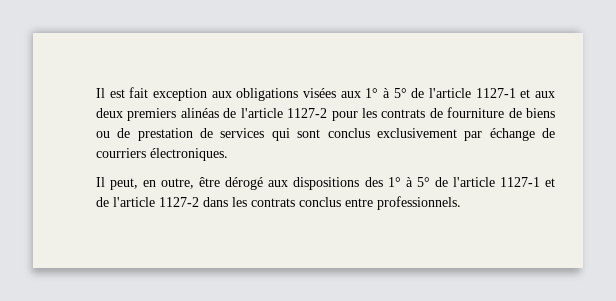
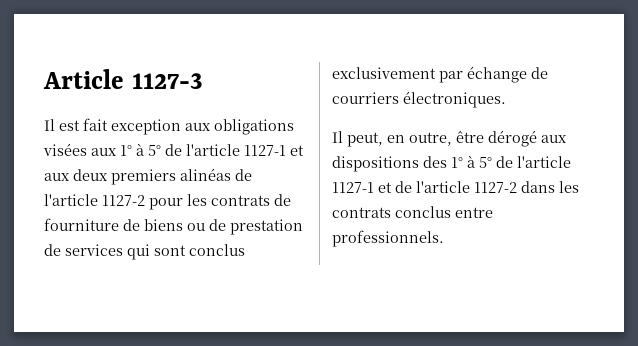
+ Article 1127-3

